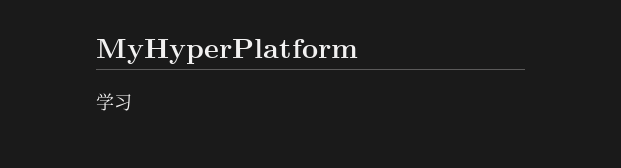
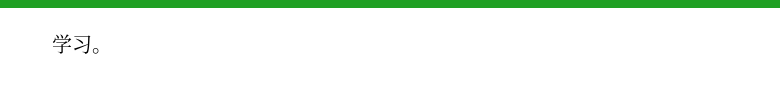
- MyHyperPlatform
- 学习
+ 学习。

